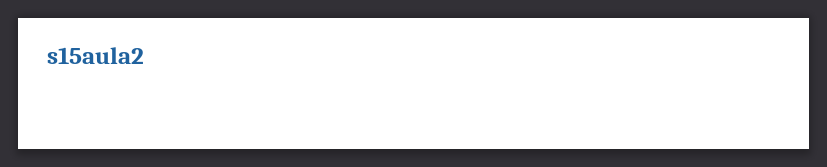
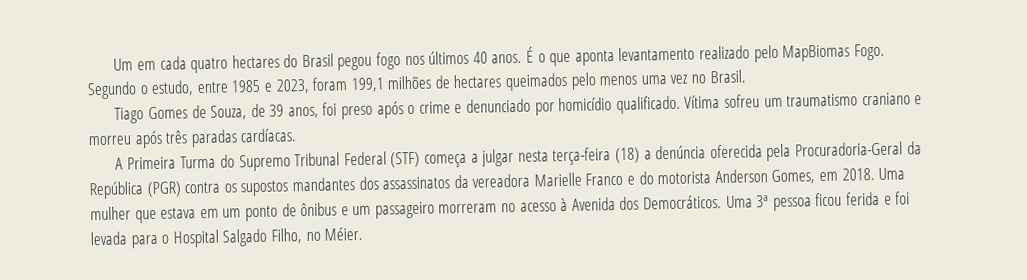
- s15aula2
+ Um em cada quatro hectares do Brasil pegou fogo nos últimos 40 anos. É o que aponta levantamento realizado pelo MapBiomas Fogo. Segundo o estudo, entre 1985 e 2023, foram 199,1 milhões de hectares queimados pelo menos uma vez no Brasil.
+ Tiago Gomes de Souza, de 39 anos, foi preso após o crime e denunciado por homicídio qualificado. Vítima sofreu um traumatismo craniano e morreu após três paradas cardíacas.
+ A Primeira Turma do Supremo Tribunal Federal (STF) começa a julgar nesta terça-feira (18) a denúncia oferecida pela Procuradoria-Geral da República (PGR) contra os supostos mandantes dos assassinatos da vereadora Marielle Franco e do motorista Anderson Gomes, em 2018. Uma mulher que estava em um ponto de ônibus e um passageiro morreram no acesso à Avenida dos Democráticos. Uma 3ª pessoa ficou ferida e foi levada para o Hospital Salgado Filho, no Méier.

